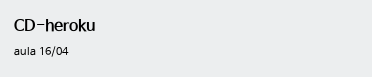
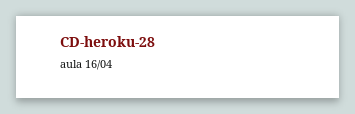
- CD-heroku
+ CD-heroku-28

